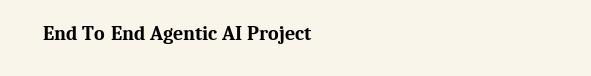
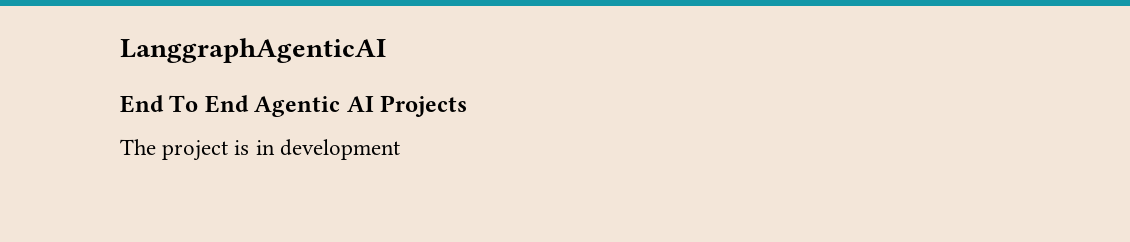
+ LanggraphAgenticAI
- End To End Agentic AI Project
+ End To End Agentic AI Projects
+ The project is in development

